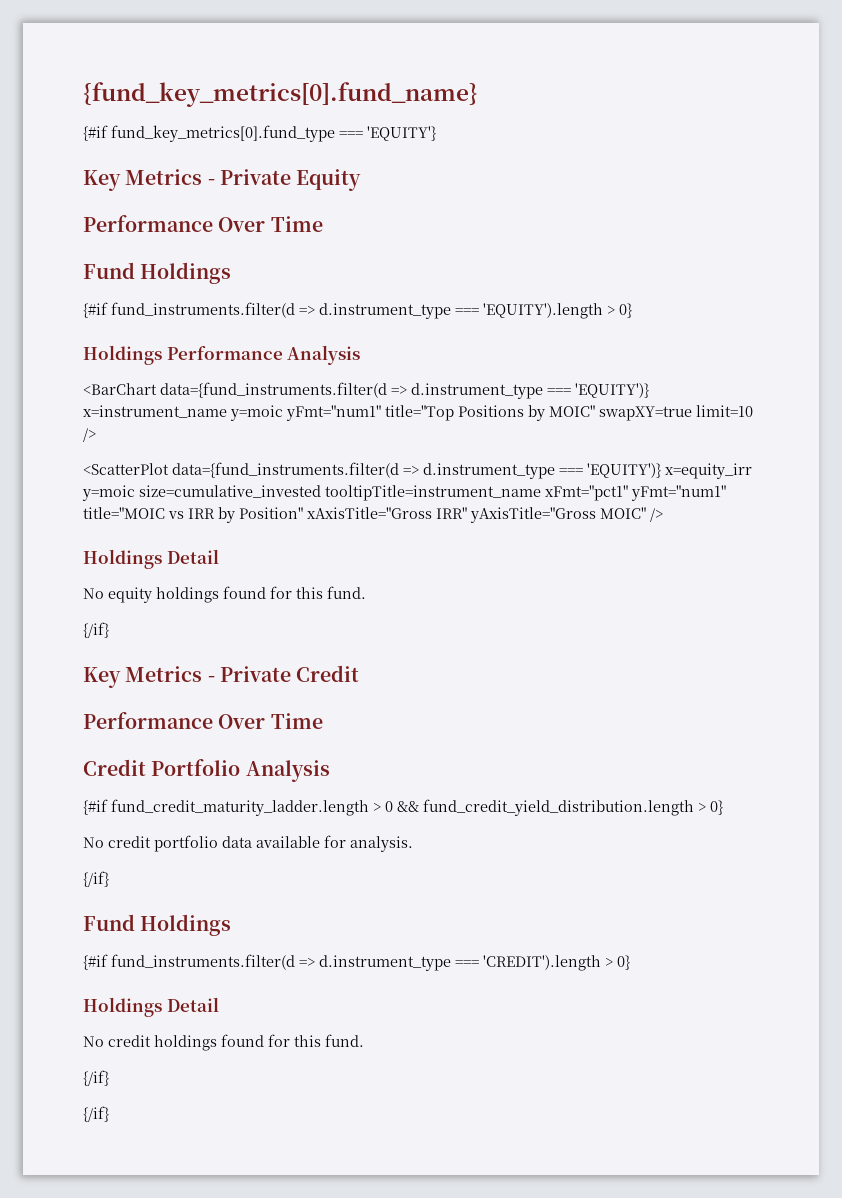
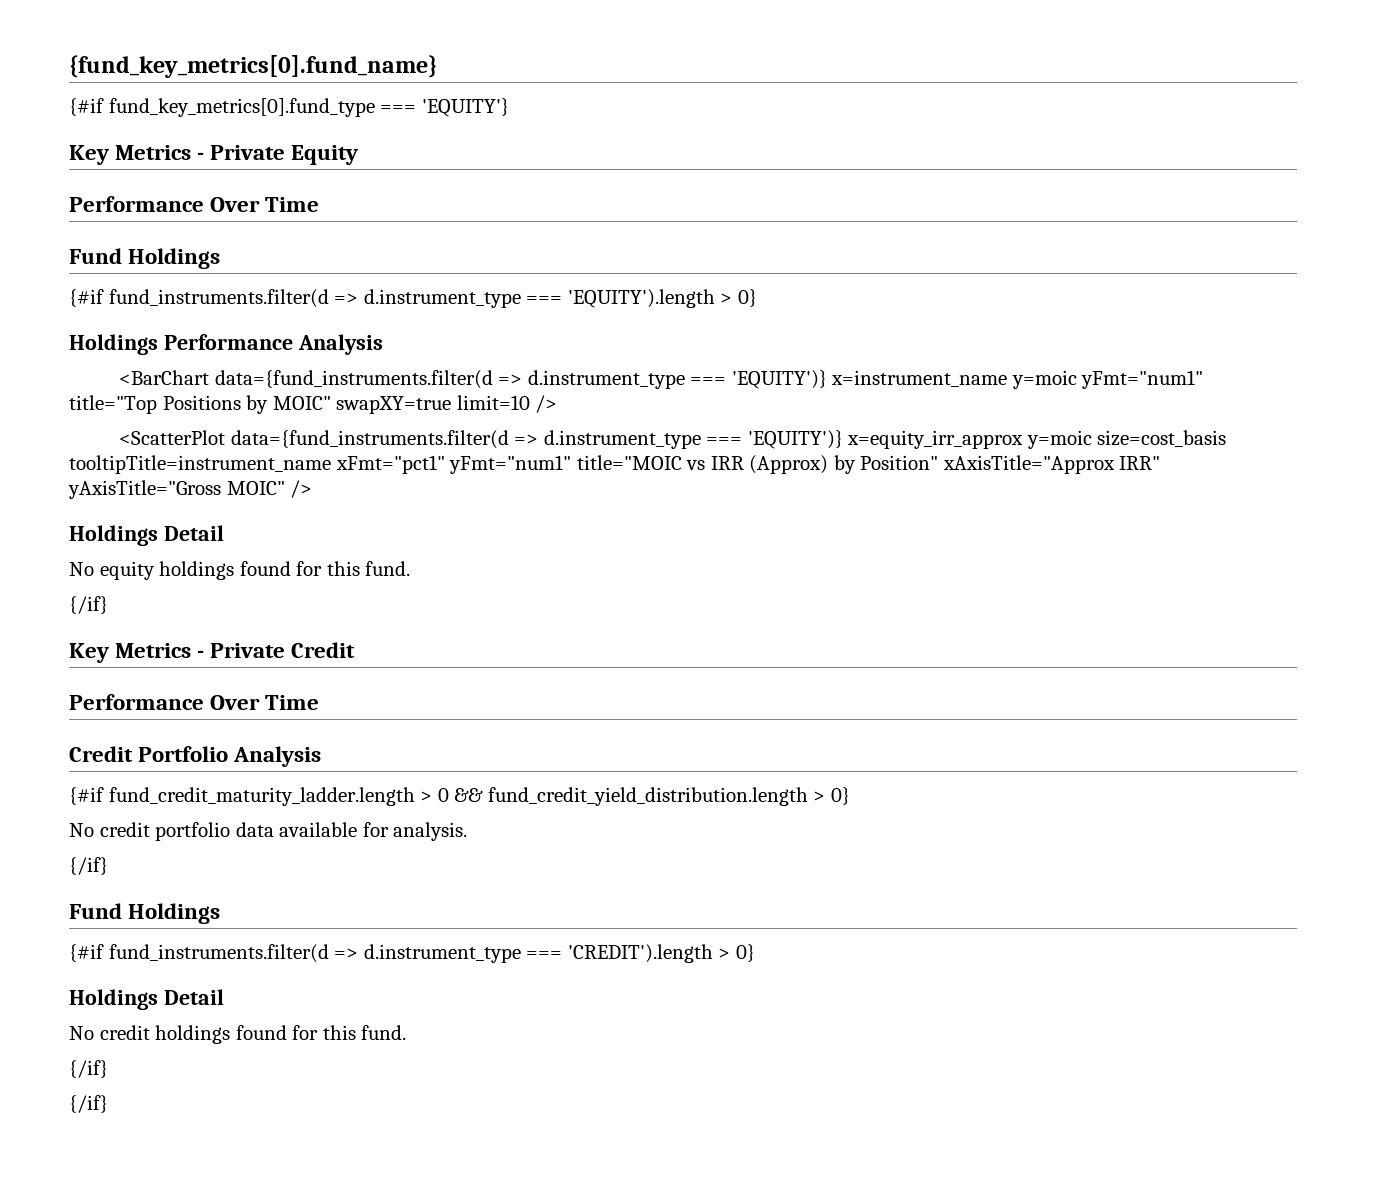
- <ScatterPlot data={fund_instruments.filter(d => d.instrument_type === 'EQUITY')} x=equity_irr y=moic size=cumulative_invested tooltipTitle=instrument_name xFmt="pct1" yFmt="num1" title="MOIC vs IRR by Position" xAxisTitle="Gross IRR" yAxisTitle="Gross MOIC" />
+ <ScatterPlot data={fund_instruments.filter(d => d.instrument_type === 'EQUITY')} x=equity_irr_approx y=moic size=cost_basis tooltipTitle=instrument_name xFmt="pct1" yFmt="num1" title="MOIC vs IRR (Approx) by Position" xAxisTitle="Approx IRR" yAxisTitle="Gross MOIC" />

